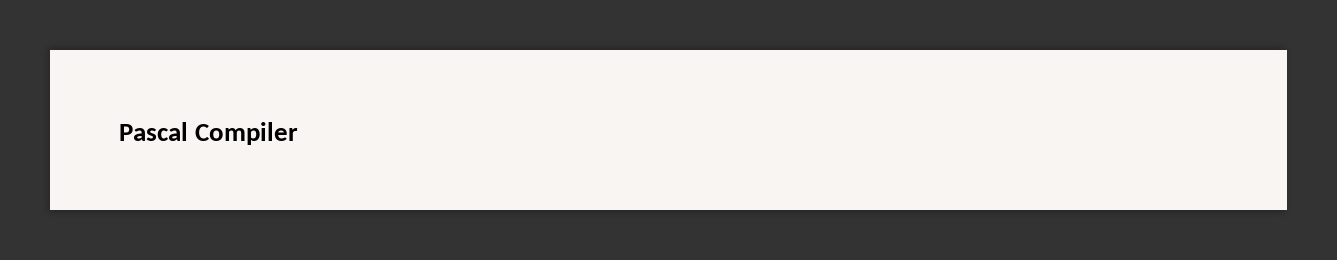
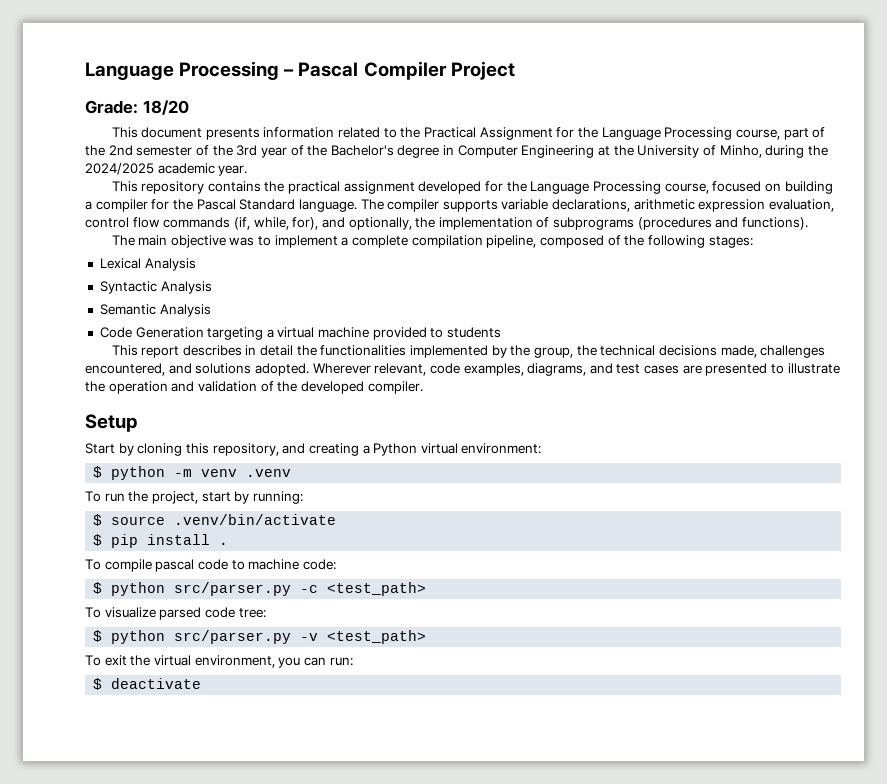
- Pascal Compiler
+ Language Processing – Pascal Compiler Project
+ Grade: 18/20
+ This document presents information related to the Practical Assignment for the Language Processing course, part of the 2nd semester of the 3rd year of the Bachelor's degree in Computer Engineering at the University of Minho, during the 2024/2025 academic year.
+ This repository contains the practical assignment developed for the Language Processing course, focused on building a compiler for the Pascal Standard language. The compiler supports variable declarations, arithmetic expression evaluation, control flow commands (if, while, for), and optionally, the implementation of subprograms (procedures and functions).
+ The main objective was to implement a complete compilation pipeline, composed of the following stages:
+ Lexical Analysis
+ Syntactic Analysis
+ Semantic Analysis
+ Code Generation targeting a virtual machine provided to students
+ This report describes in detail the functionalities implemented by the group, the technical decisions made, challenges encountered, and solutions adopted. Wherever relevant, code examples, diagrams, and test cases are presented to illustrate the operation and validation of the developed compiler.
+ Setup
+ Start by cloning this repository, and creating a Python virtual environment:
+ $ python -m venv .venv
+ To run the project, start by running:
+ $ source .venv/bin/activate
+ $ pip install .
+ To compile pascal code to machine code:
+ $ python src/parser.py -c <test_path>
+ To visualize parsed code tree:
+ $ python src/parser.py -v <test_path>
+ To exit the virtual environment, you can run:
+ $ deactivate

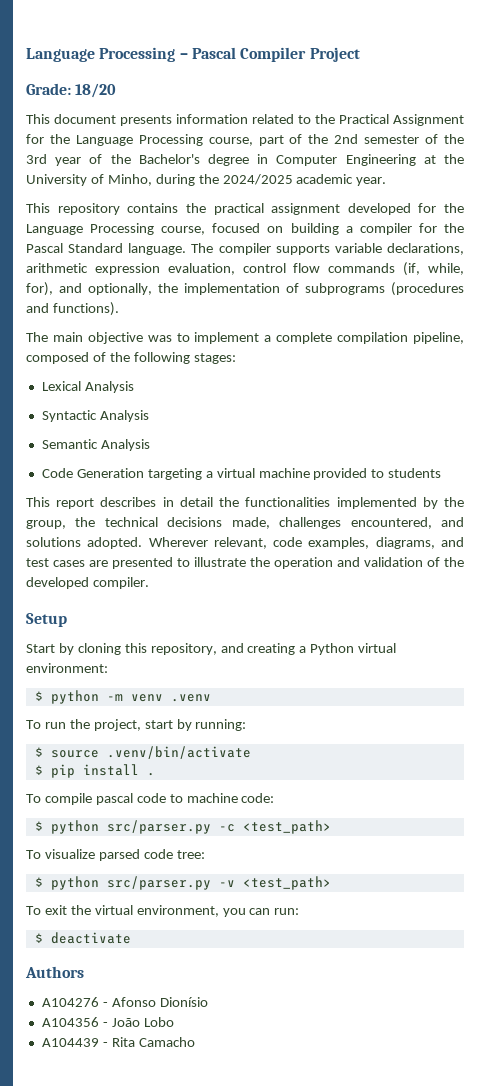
+ Authors
+ A104276 - Afonso Dionísio
+ A104356 - João Lobo
+ A104439 - Rita Camacho

